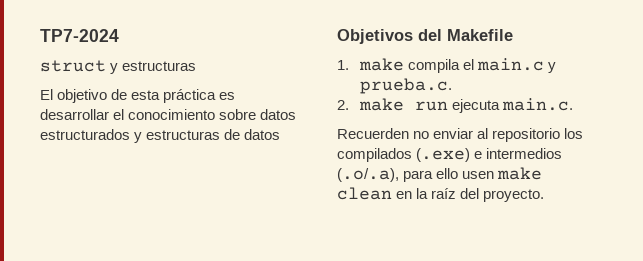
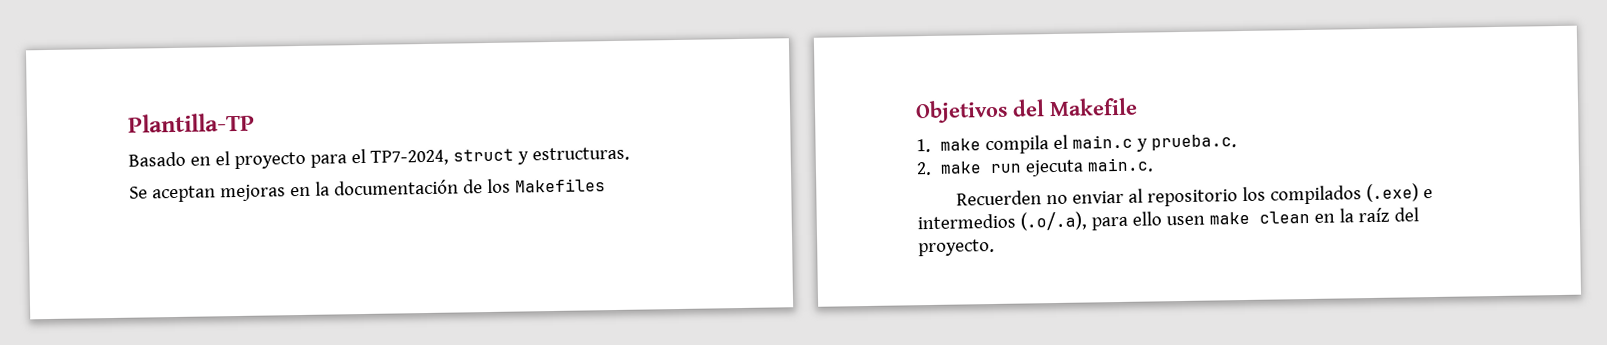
- TP7-2024
- struct y estructuras
- El objetivo de esta práctica es desarrollar el conocimiento sobre datos estructurados y estructuras de datos
+ Plantilla-TP
+ Basado en el proyecto para el TP7-2024, struct y estructuras.
+ Se aceptan mejoras en la documentación de los Makefiles

